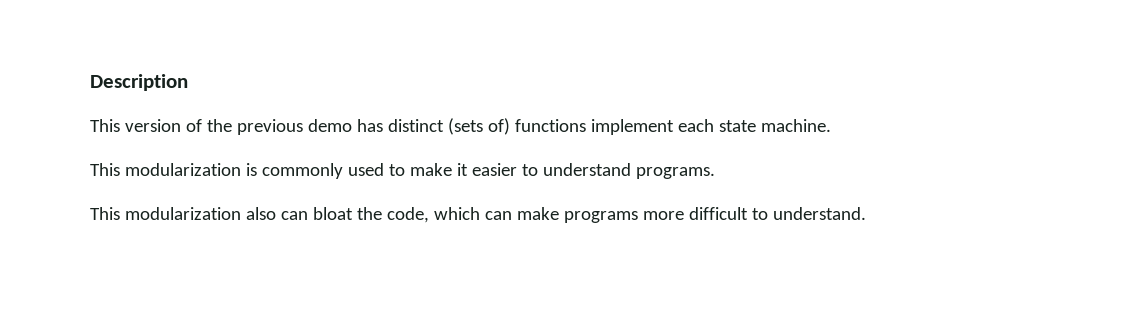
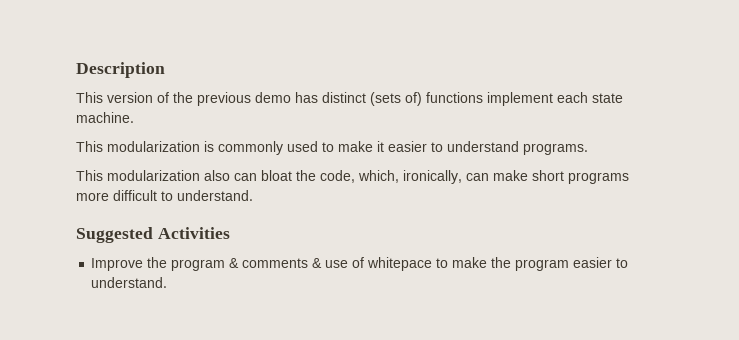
- This modularization also can bloat the code, which can make programs more difficult to understand.
+ This modularization also can bloat the code, which, ironically, can make short programs more difficult to understand.
+ Suggested Activities
+ Improve the program & comments & use of whitepace to make the program easier to understand.

